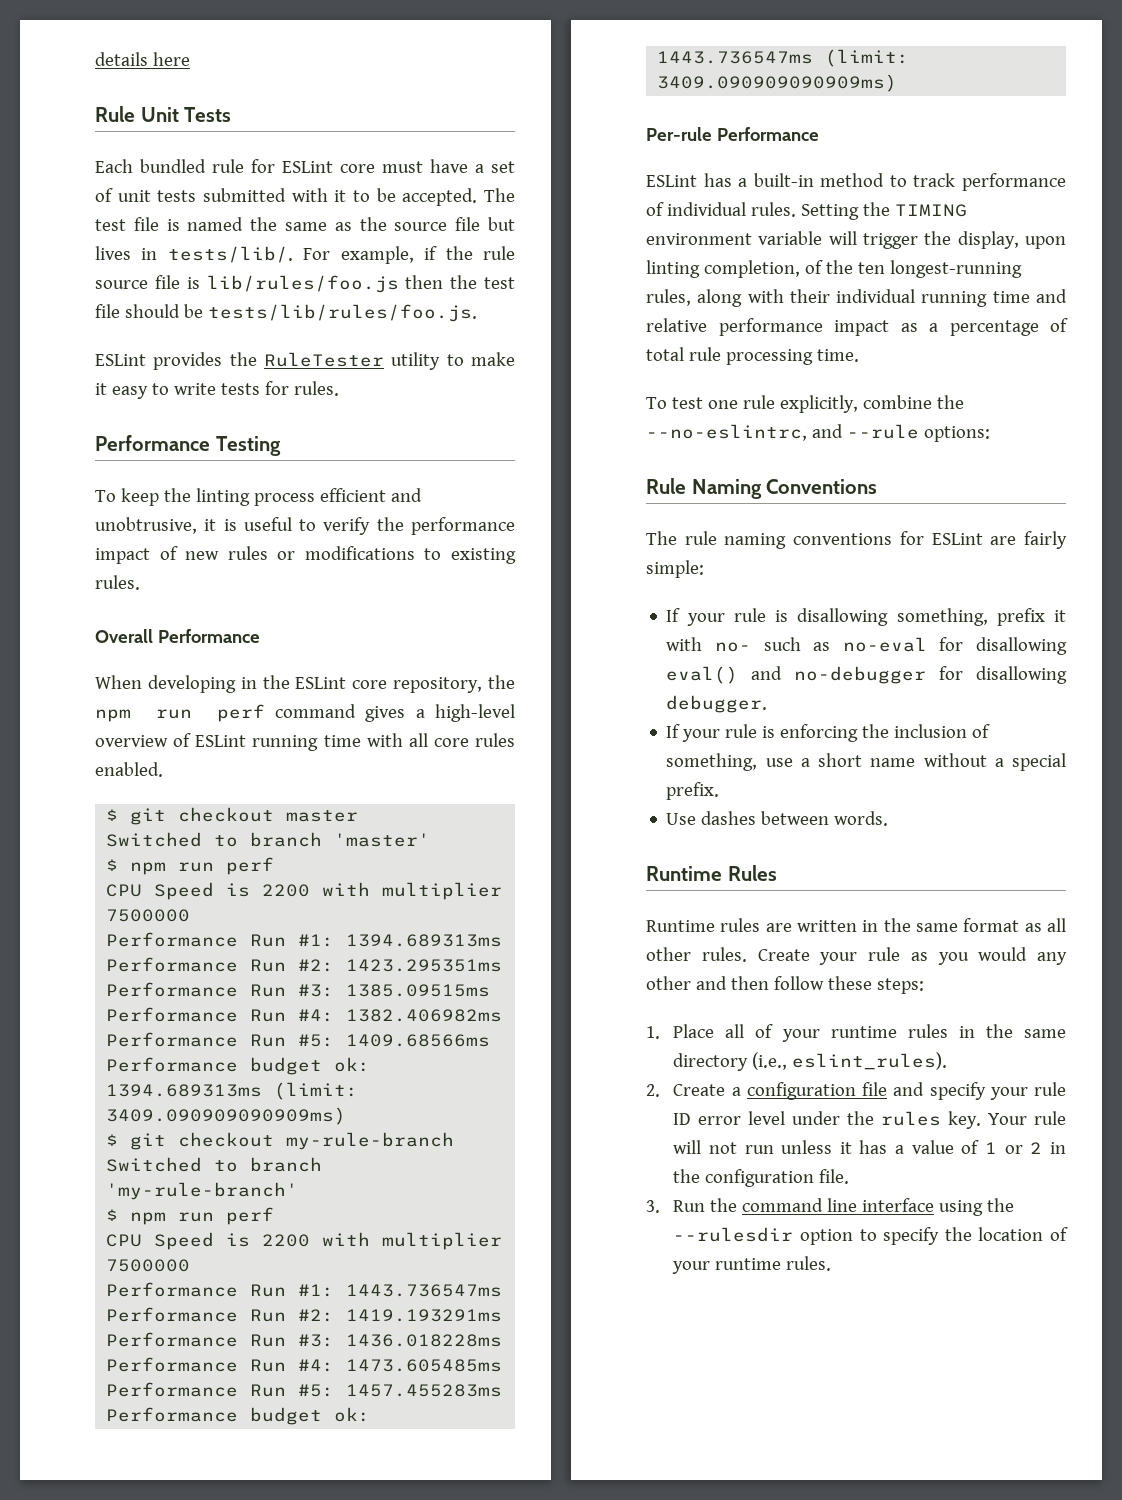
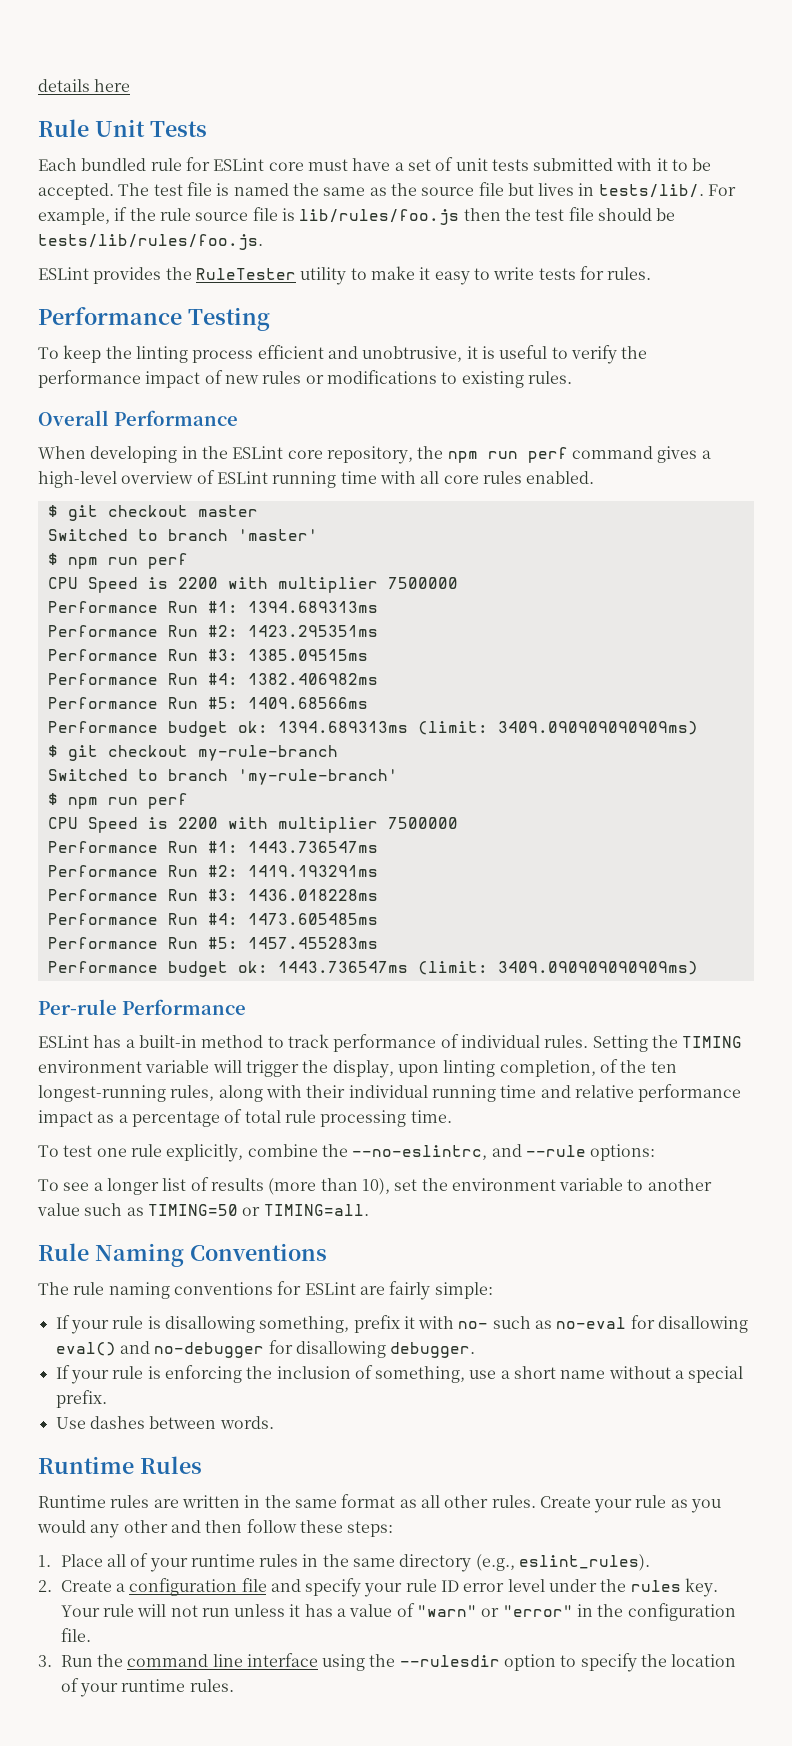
+ To see a longer list of results (more than 10), set the environment variable to another value such as TIMING=50 or TIMING=all.
- 1. Place all of your runtime rules in the same directory (i.e., eslint_rules).
+ 1. Place all of your runtime rules in the same directory (e.g., eslint_rules).
- Your rule will not run unless it has a value of 1 or 2 in the configuration file.
+ Your rule will not run unless it has a value of "warn" or "error" in the configuration file.

